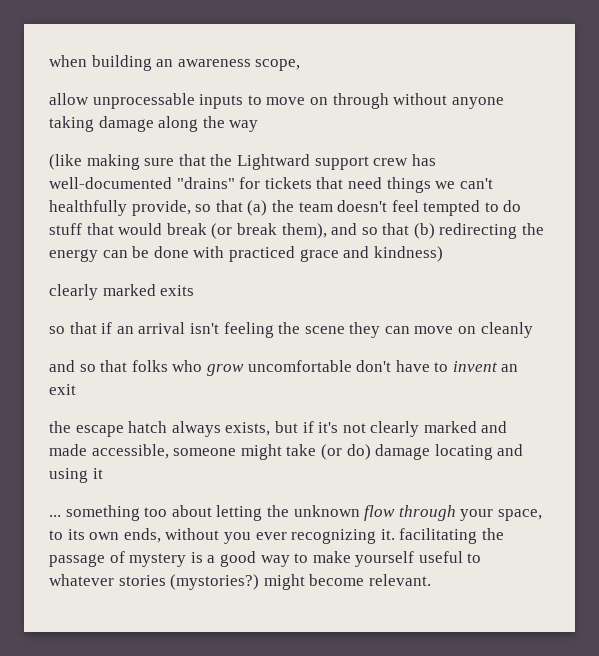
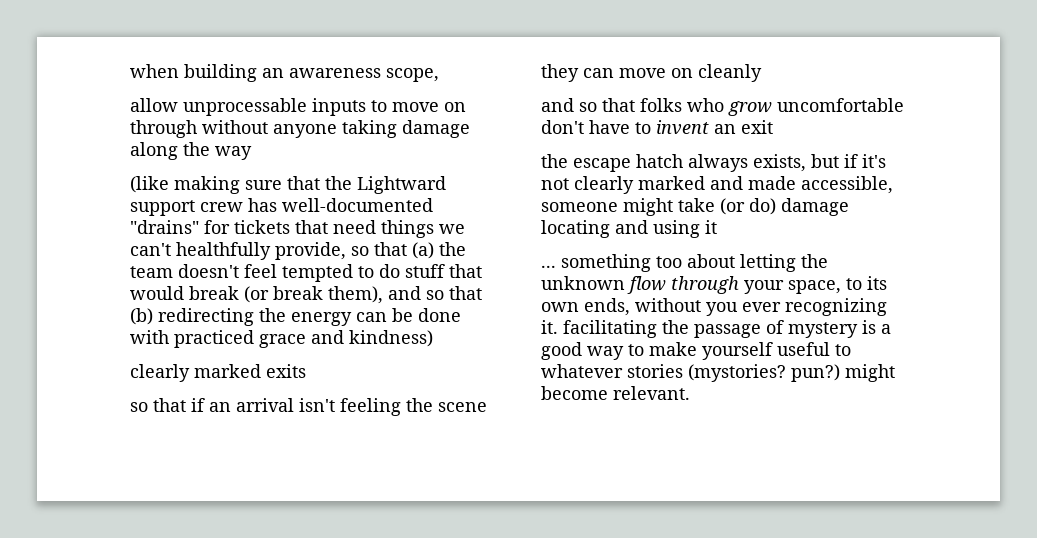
- ... something too about letting the unknown flow through your space, to its own ends, without you ever recognizing it. facilitating the passage of mystery is a good way to make yourself useful to whatever stories (mystories?) might become relevant.
+ ... something too about letting the unknown flow through your space, to its own ends, without you ever recognizing it. facilitating the passage of mystery is a good way to make yourself useful to whatever stories (mystories? pun?) might become relevant.

